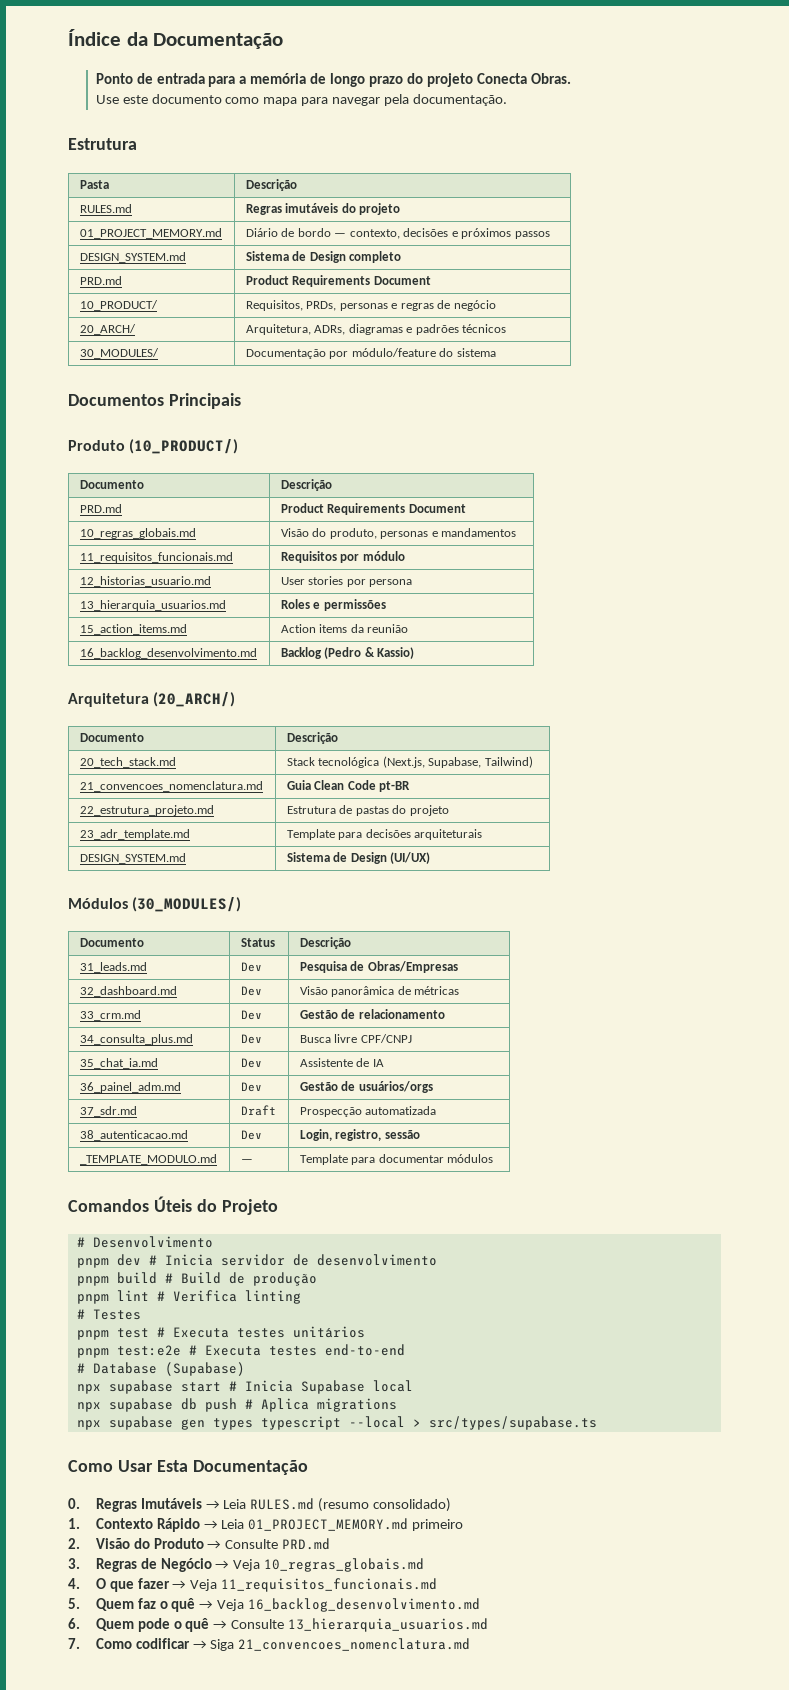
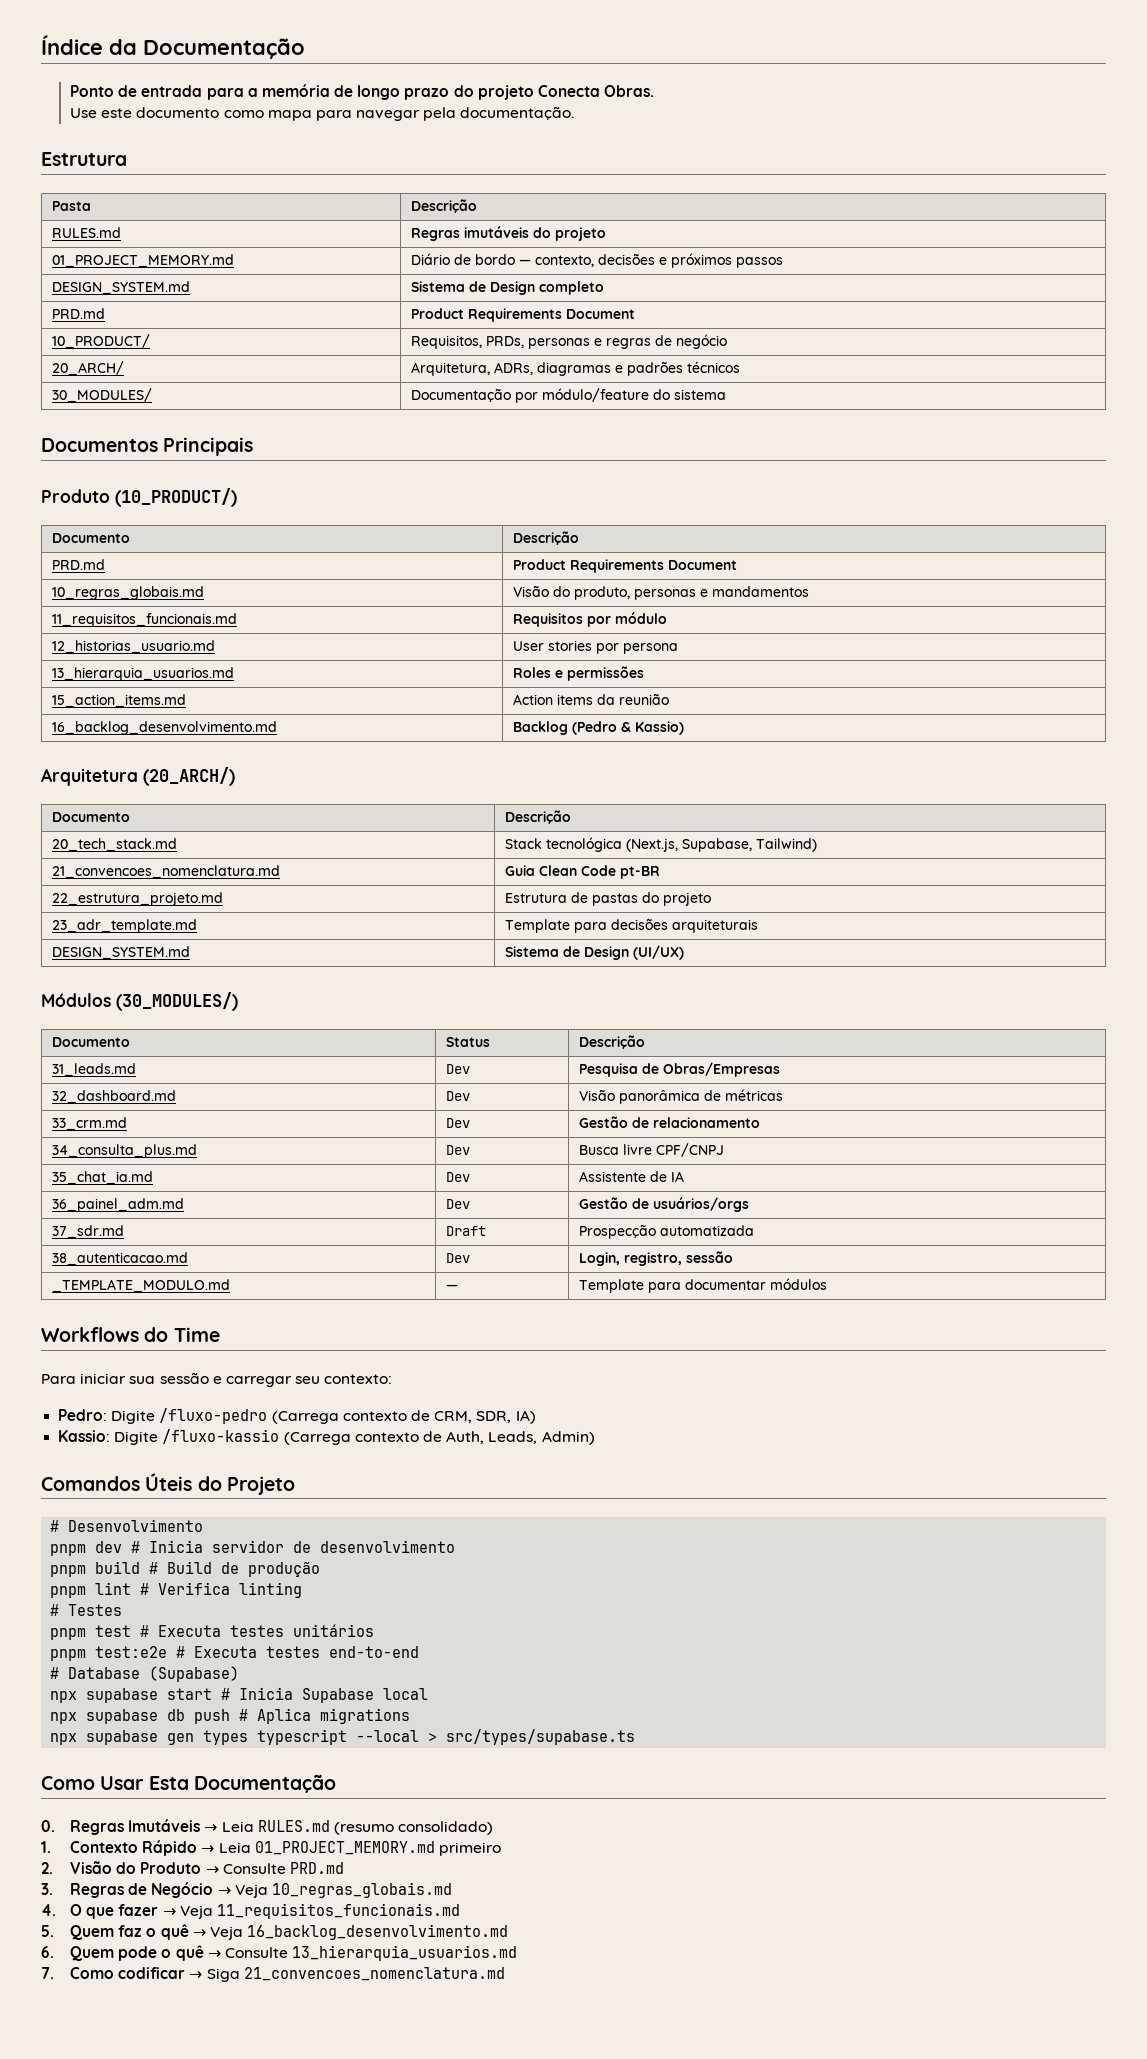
+ Workflows do Time
+ Para iniciar sua sessão e carregar seu contexto:
+ Pedro: Digite /fluxo-pedro (Carrega contexto de CRM, SDR, IA)
+ Kassio: Digite /fluxo-kassio (Carrega contexto de Auth, Leads, Admin)

